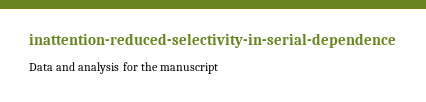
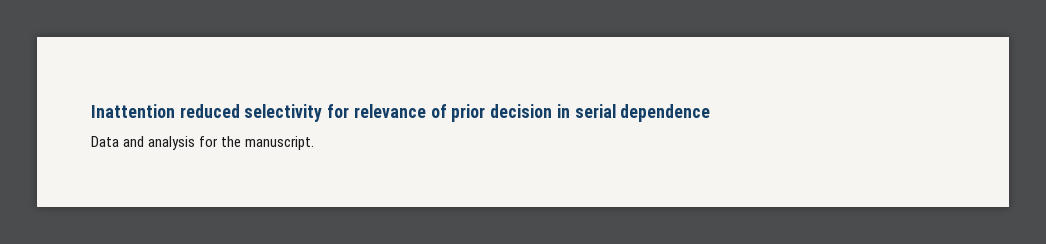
- inattention-reduced-selectivity-in-serial-dependence
+ Inattention reduced selectivity for relevance of prior decision in serial dependence
- Data and analysis for the manuscript
+ Data and analysis for the manuscript.

